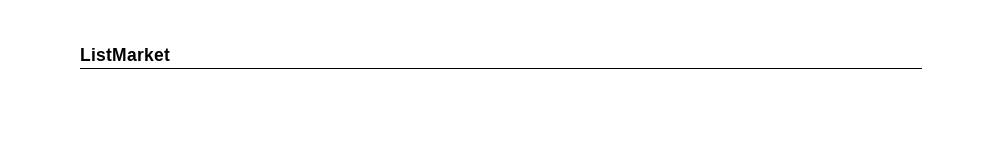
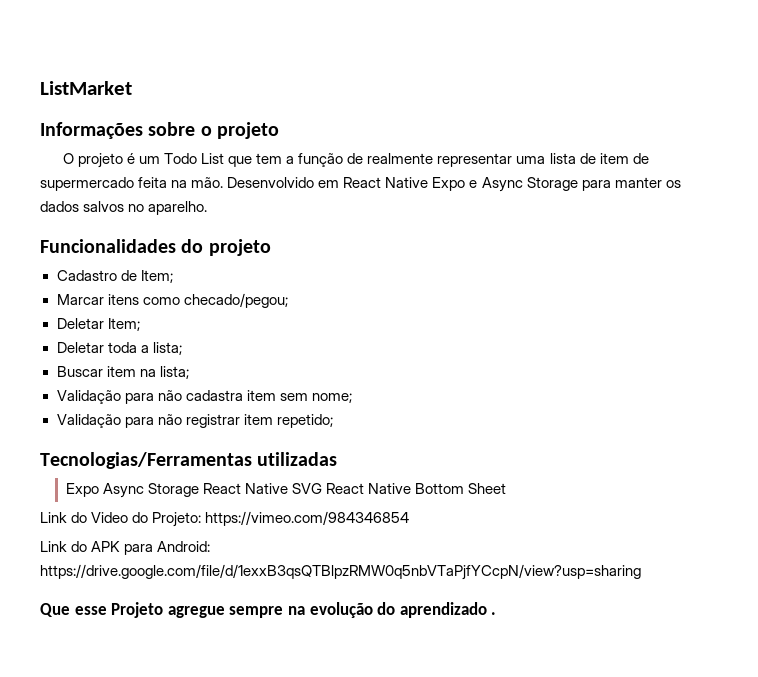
+ Informações sobre o projeto
+ O projeto é um Todo List que tem a função de realmente representar uma lista de item de supermercado feita na mão. Desenvolvido em React Native Expo e Async Storage para manter os dados salvos no aparelho.
+ Funcionalidades do projeto
+ Cadastro de Item;
+ Marcar itens como checado/pegou;
+ Deletar Item;
+ Deletar toda a lista;
+ Buscar item na lista;
+ Validação para não cadastra item sem nome;
+ Validação para não registrar item repetido;
+ Tecnologias/Ferramentas utilizadas
+ Expo Async Storage React Native SVG React Native Bottom Sheet
+ Link do Video do Projeto: https://vimeo.com/984346854
+ Link do APK para Android: https://drive.google.com/file/d/1exxB3qsQTBlpzRMW0q5nbVTaPjfYCcpN/view?usp=sharing
+ Que esse Projeto agregue sempre na evolução do aprendizado .

